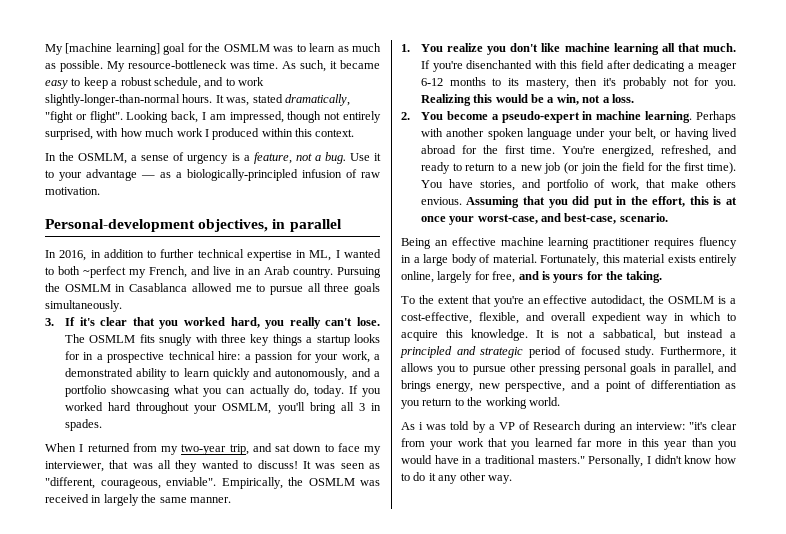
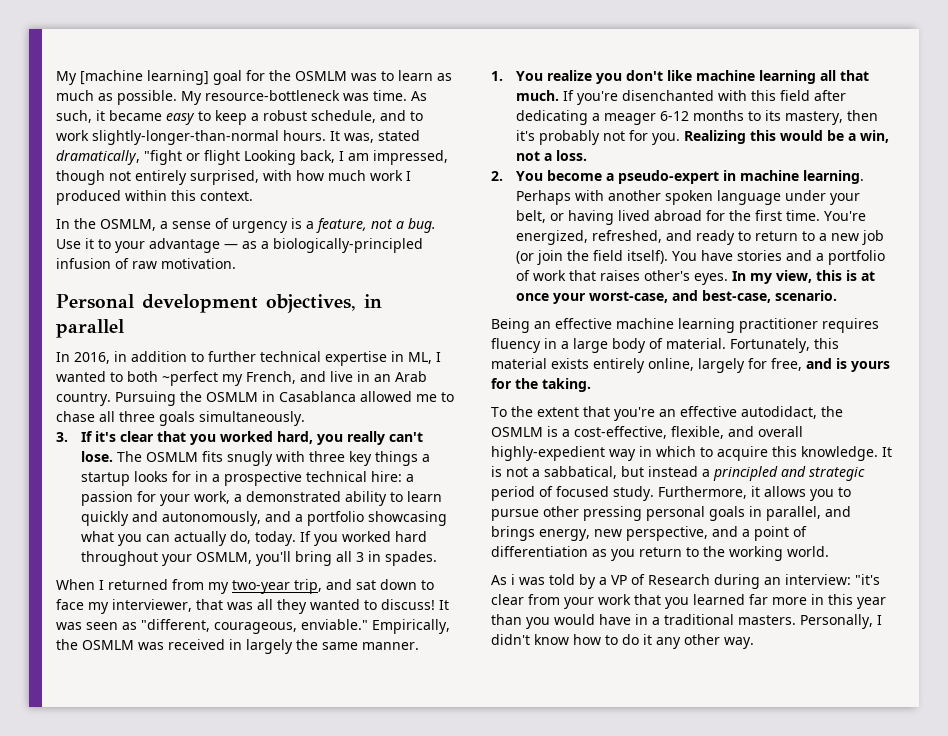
- It was, stated dramatically, "fight or flight". Looking back, I am impressed, though not entirely surprised, with how much work I produced within this context.
+ It was, stated dramatically, "fight or flight Looking back, I am impressed, though not entirely surprised, with how much work I produced within this context.
- Personal-development objectives, in parallel
+ Personal development objectives, in parallel
- Pursuing the OSMLM in Casablanca allowed me to pursue all three goals simultaneously.
+ Pursuing the OSMLM in Casablanca allowed me to chase all three goals simultaneously.
- It was seen as "different, courageous, enviable".
+ It was seen as "different, courageous, enviable."
- You're energized, refreshed, and ready to return to a new job (or join the field for the first time). You have stories, and portfolio of work, that make others envious. Assuming that you did put in the effort, this is at once your worst-case, and best-case, scenario.
+ You're energized, refreshed, and ready to return to a new job (or join the field itself). You have stories and a portfolio of work that raises other's eyes. In my view, this is at once your worst-case, and best-case, scenario.
- To the extent that you're an effective autodidact, the OSMLM is a cost-effective, flexible, and overall expedient way in which to acquire this knowledge.
+ To the extent that you're an effective autodidact, the OSMLM is a cost-effective, flexible, and overall highly-expedient way in which to acquire this knowledge.
- As i was told by a VP of Research during an interview: "it's clear from your work that you learned far more in this year than you would have in a traditional masters."
+ As i was told by a VP of Research during an interview: "it's clear from your work that you learned far more in this year than you would have in a traditional masters.

